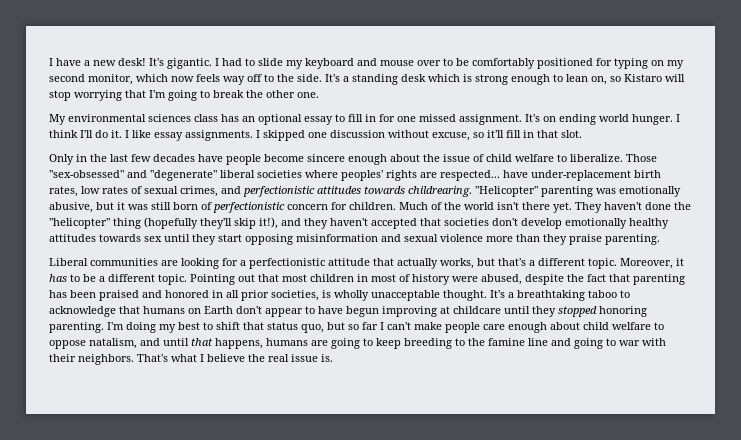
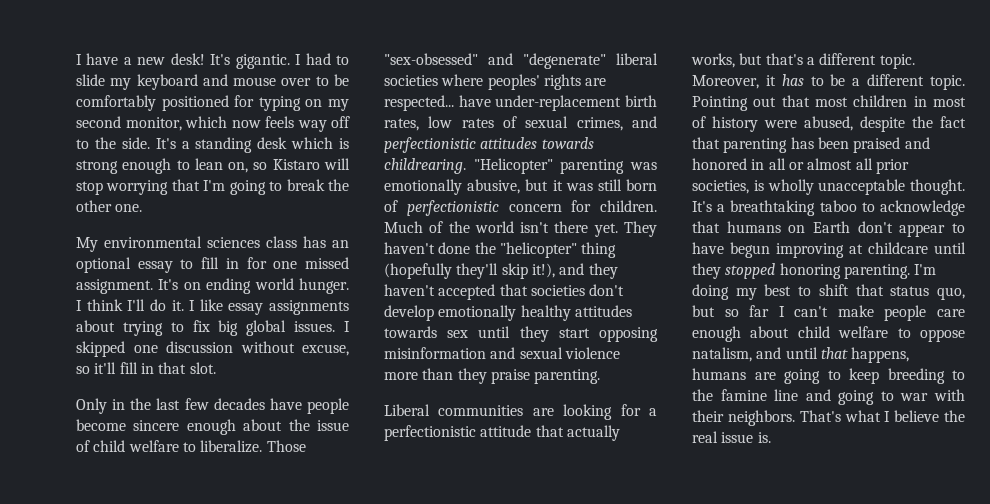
- I like essay assignments.
+ I like essay assignments about trying to fix big global issues.
- Pointing out that most children in most of history were abused, despite the fact that parenting has been praised and honored in all prior societies, is wholly unacceptable thought.
+ Pointing out that most children in most of history were abused, despite the fact that parenting has been praised and honored in all or almost all prior societies, is wholly unacceptable thought.

